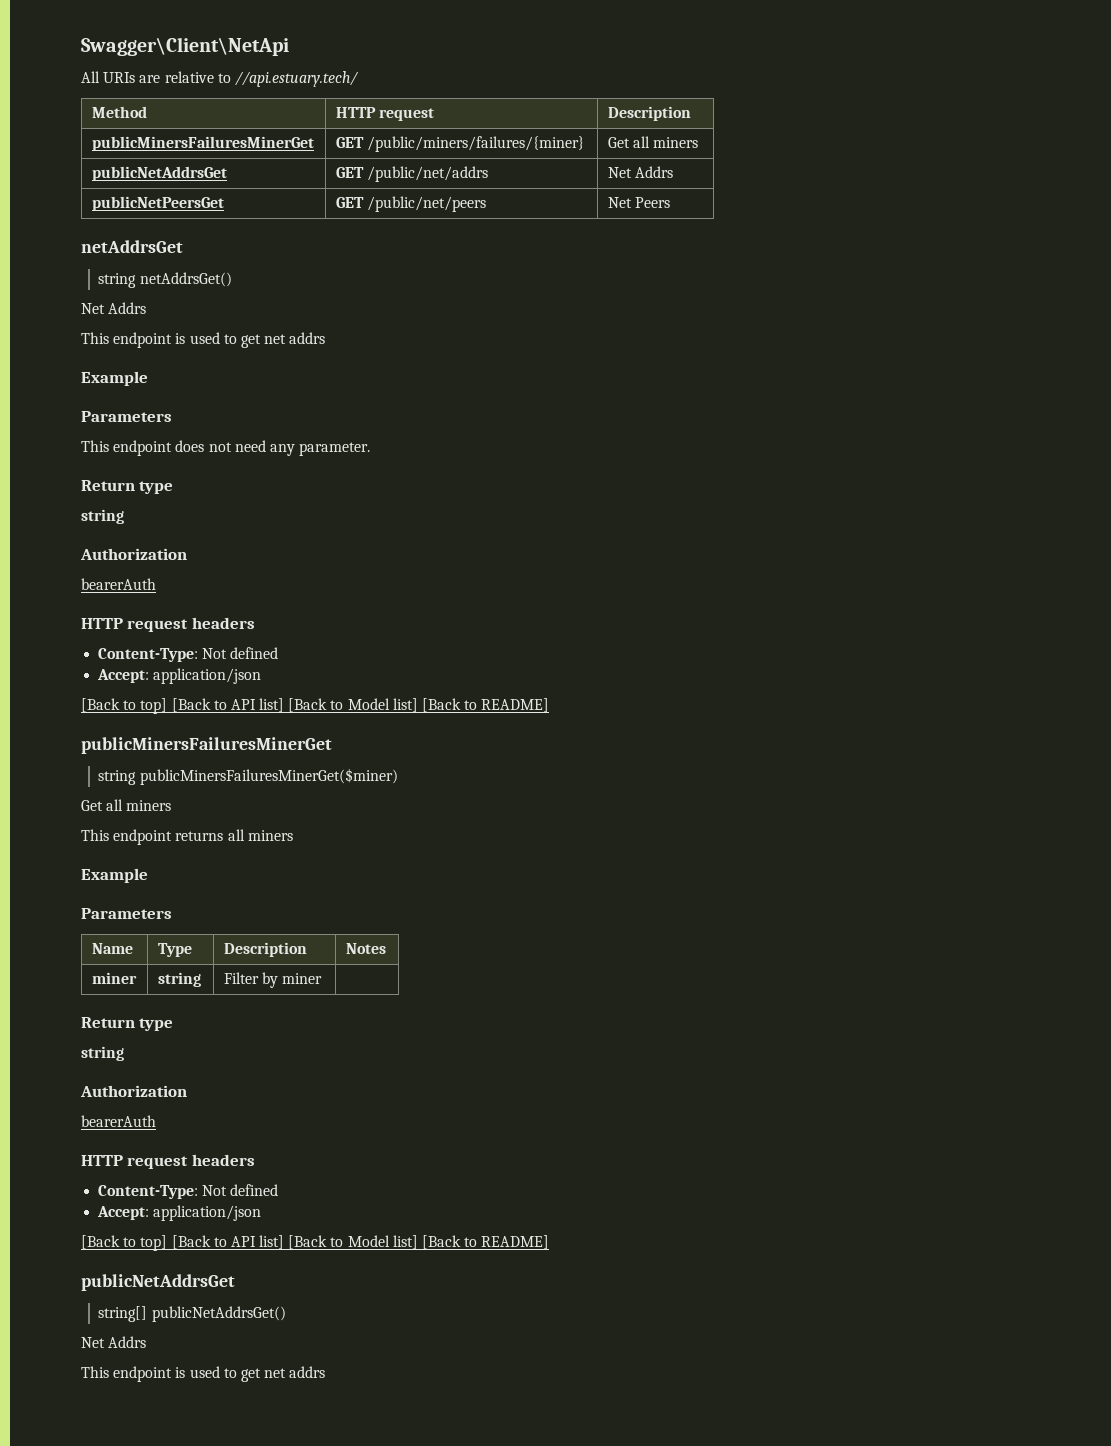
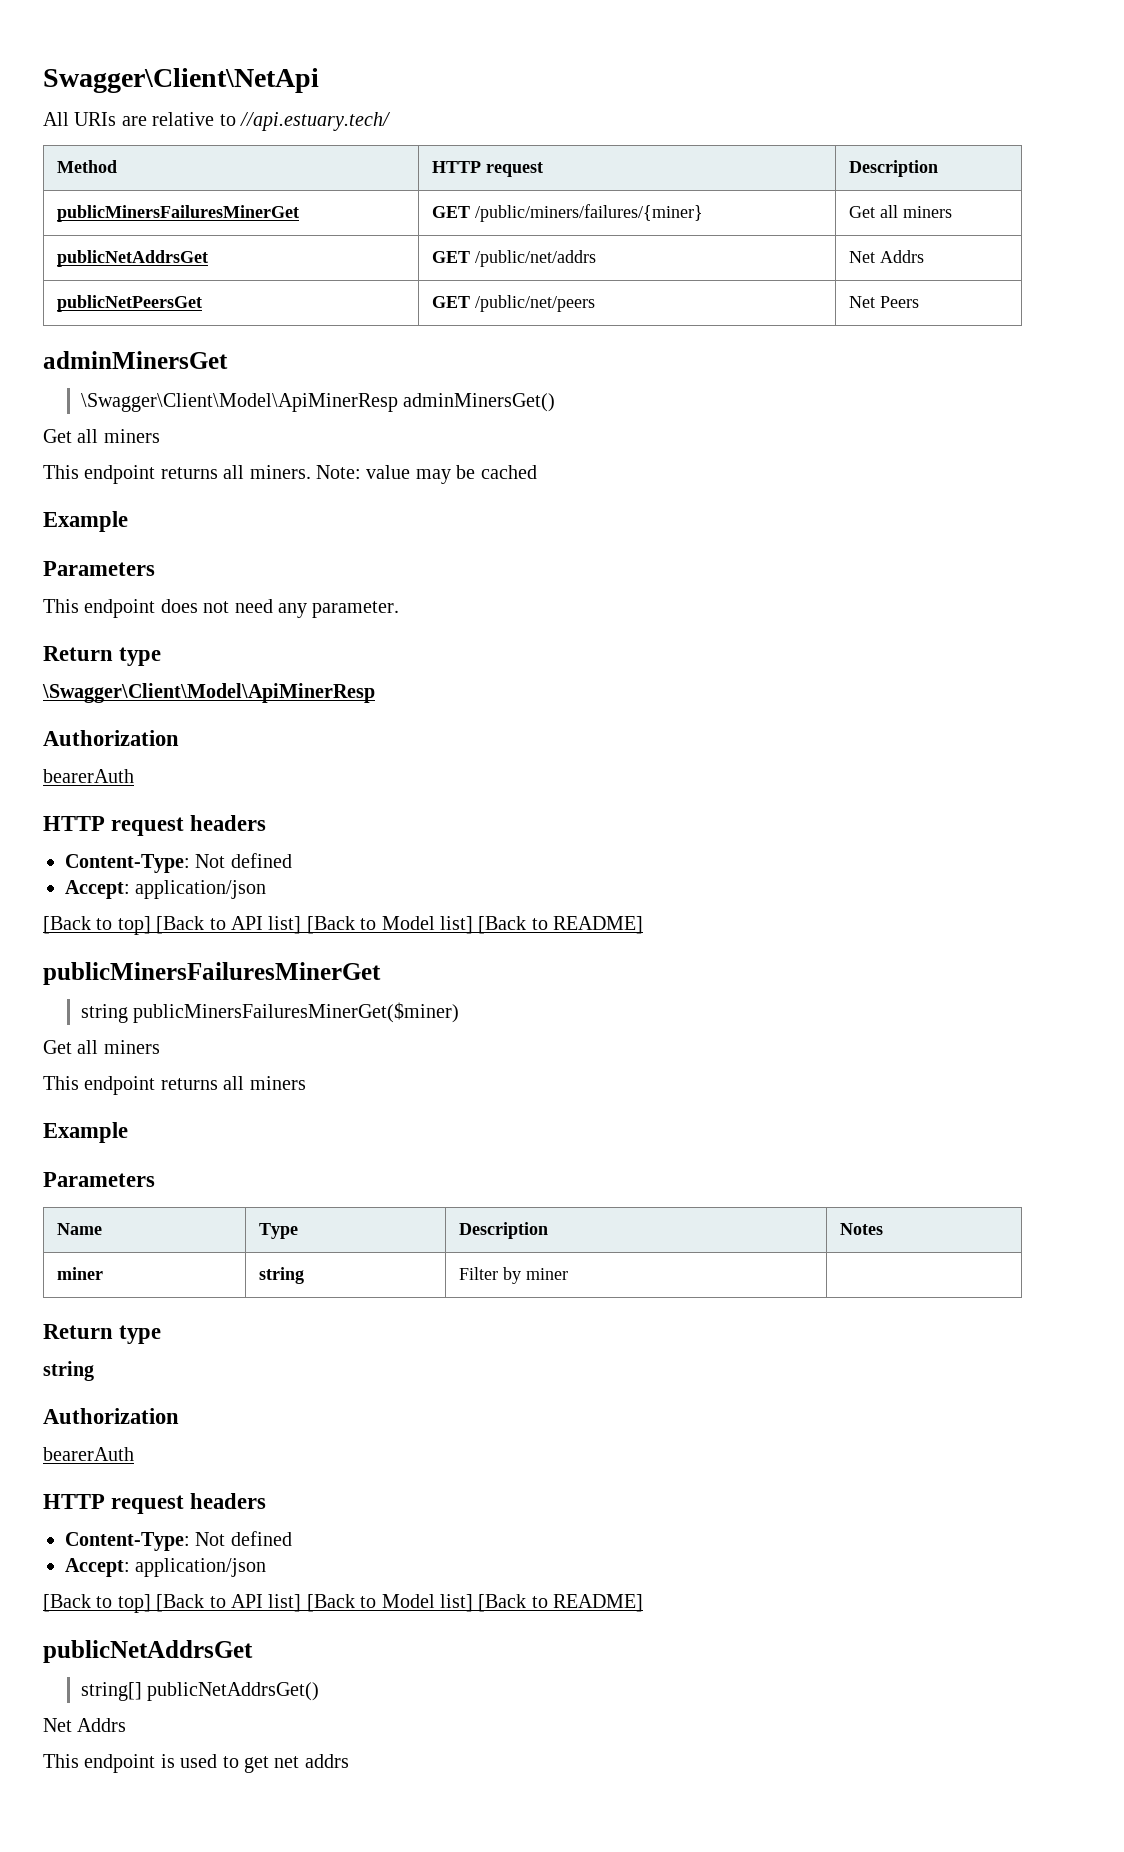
- netAddrsGet
- string netAddrsGet()
- Net Addrs
- This endpoint is used to get net addrs
+ adminMinersGet
+ \Swagger\Client\Model\ApiMinerResp adminMinersGet()
+ Get all miners
+ This endpoint returns all miners. Note: value may be cached
  This endpoint does not need any parameter.
  Return type
- string
+ \Swagger\Client\Model\ApiMinerResp

